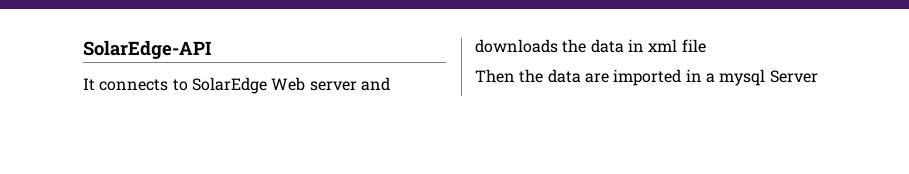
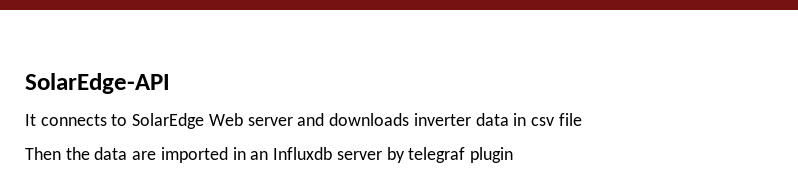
- It connects to SolarEdge Web server and downloads the data in xml file
+ It connects to SolarEdge Web server and downloads inverter data in csv file
- Then the data are imported in a mysql Server
+ Then the data are imported in an Influxdb server by telegraf plugin

